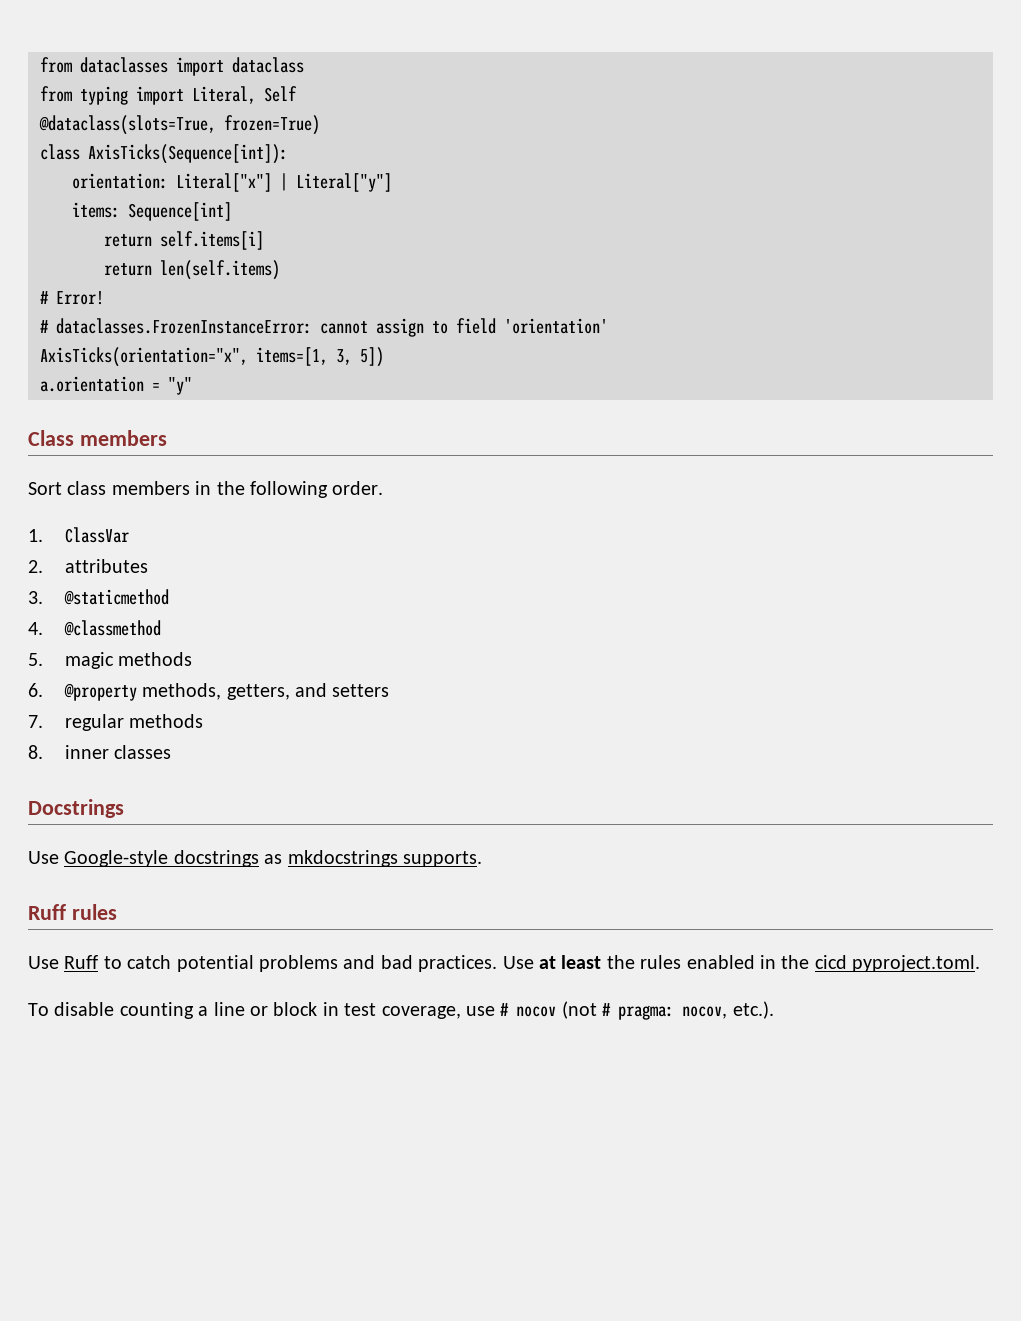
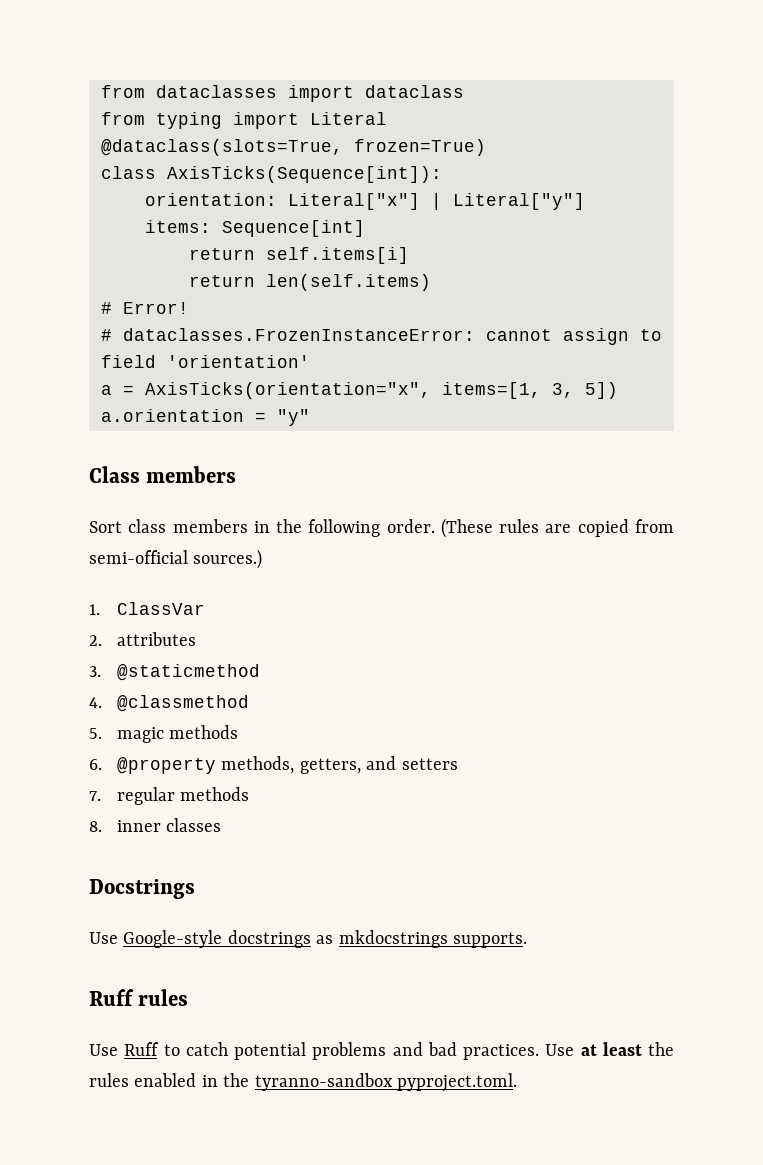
- from typing import Literal, Self
+ from typing import Literal
- AxisTicks(orientation="x", items=[1, 3, 5])
+ a = AxisTicks(orientation="x", items=[1, 3, 5])
+ (These rules are copied from semi-official sources.)
- Use at least the rules enabled in the cicd pyproject.toml.
+ Use at least the rules enabled in the tyranno-sandbox pyproject.toml.
- To disable counting a line or block in test coverage, use # nocov (not # pragma: nocov, etc.).

